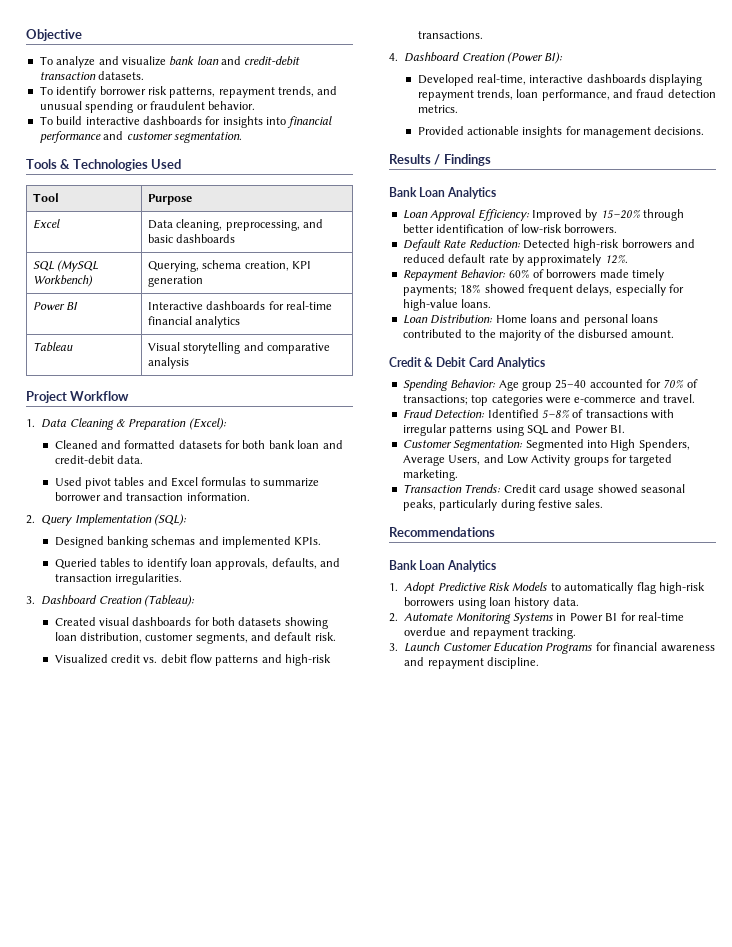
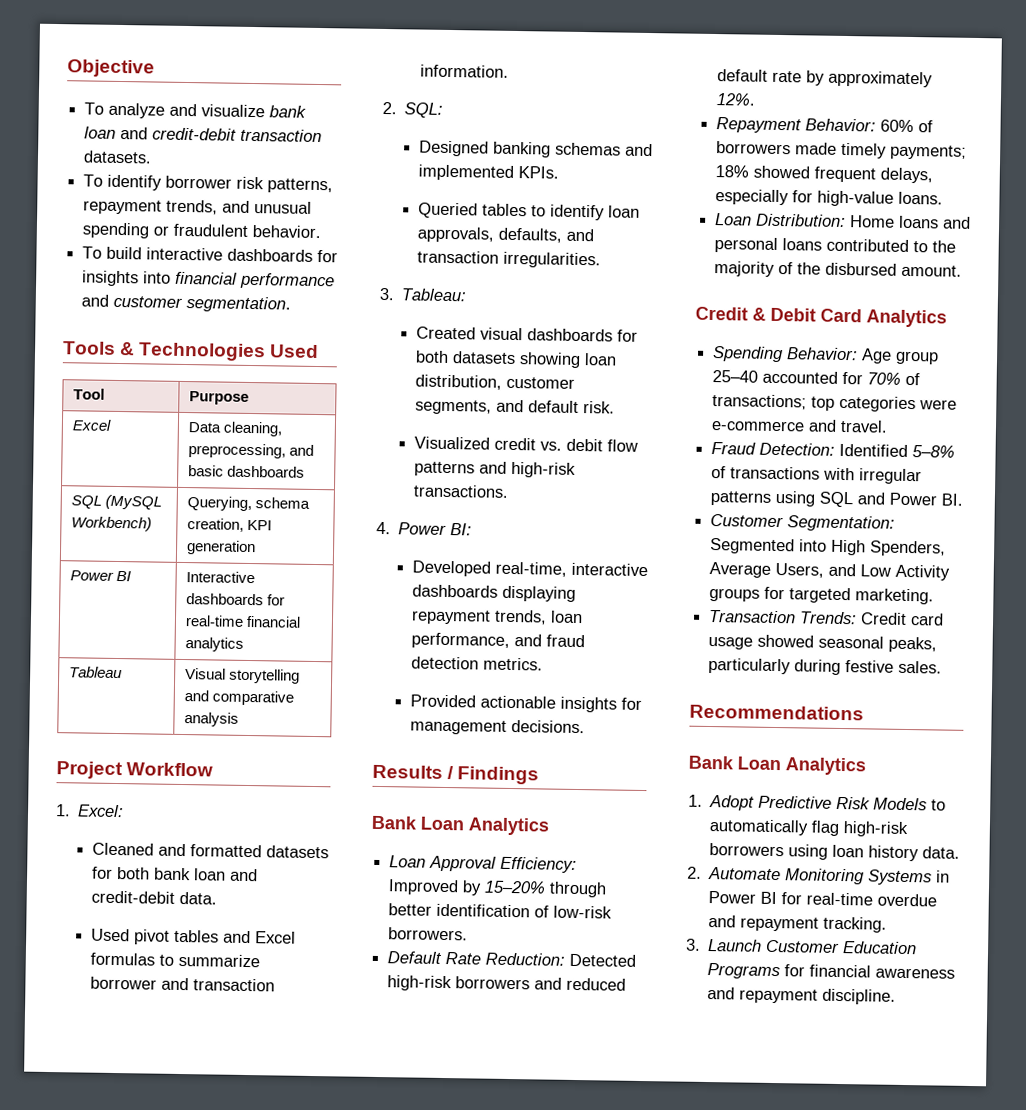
- 1. Data Cleaning & Preparation (Excel):
+ 1. Excel:
- 2. Query Implementation (SQL):
+ 2. SQL:
- 3. Dashboard Creation (Tableau):
+ 3. Tableau:
- 4. Dashboard Creation (Power BI):
+ 4. Power BI:

